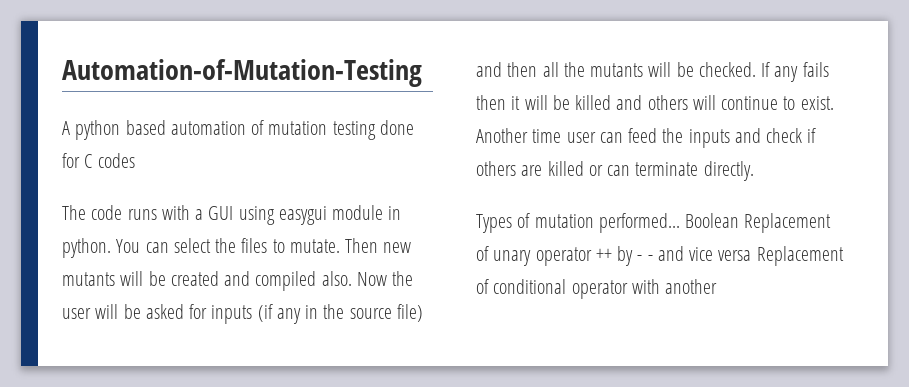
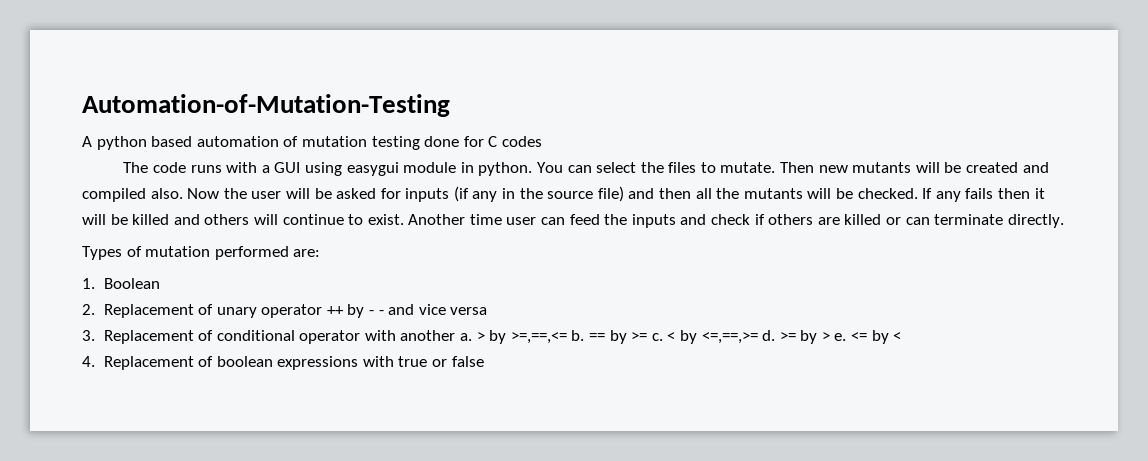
- Types of mutation performed... Boolean Replacement of unary operator ++ by - - and vice versa Replacement of conditional operator with another
+ Types of mutation performed are:
+ 1. Boolean
+ 2. Replacement of unary operator ++ by - - and vice versa
+ 3. Replacement of conditional operator with another a. > by >=,==,<= b. == by >= c. < by <=,==,>= d. >= by > e. <= by <
+ 4. Replacement of boolean expressions with true or false

